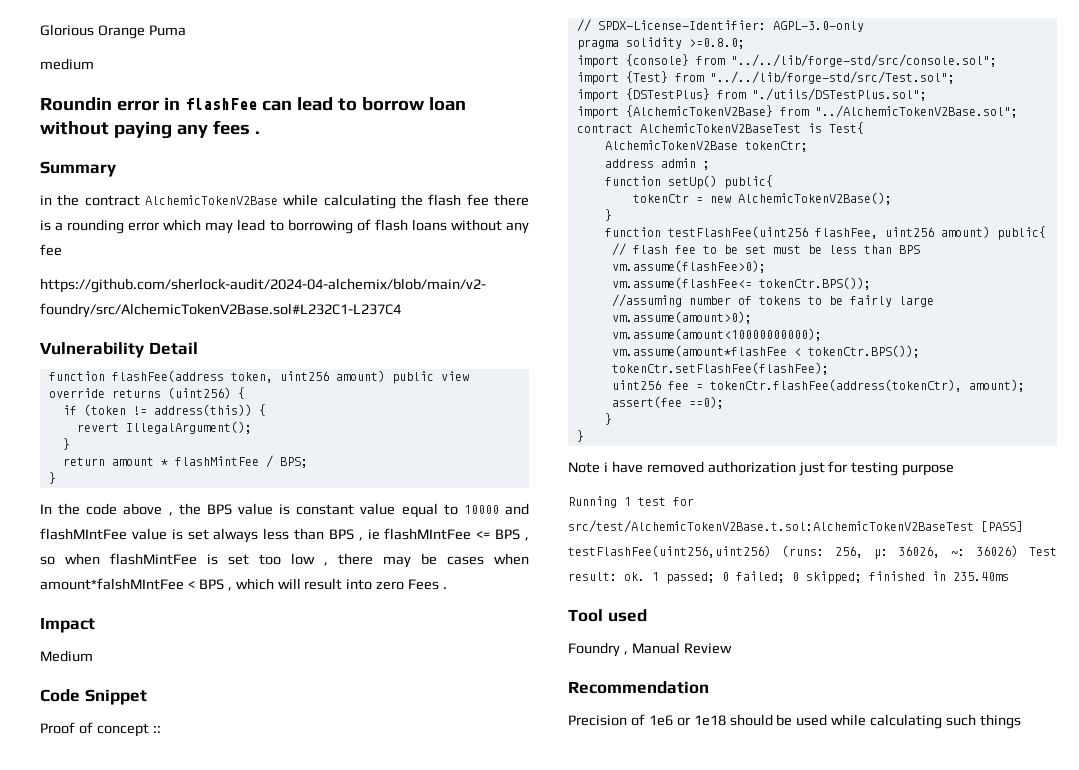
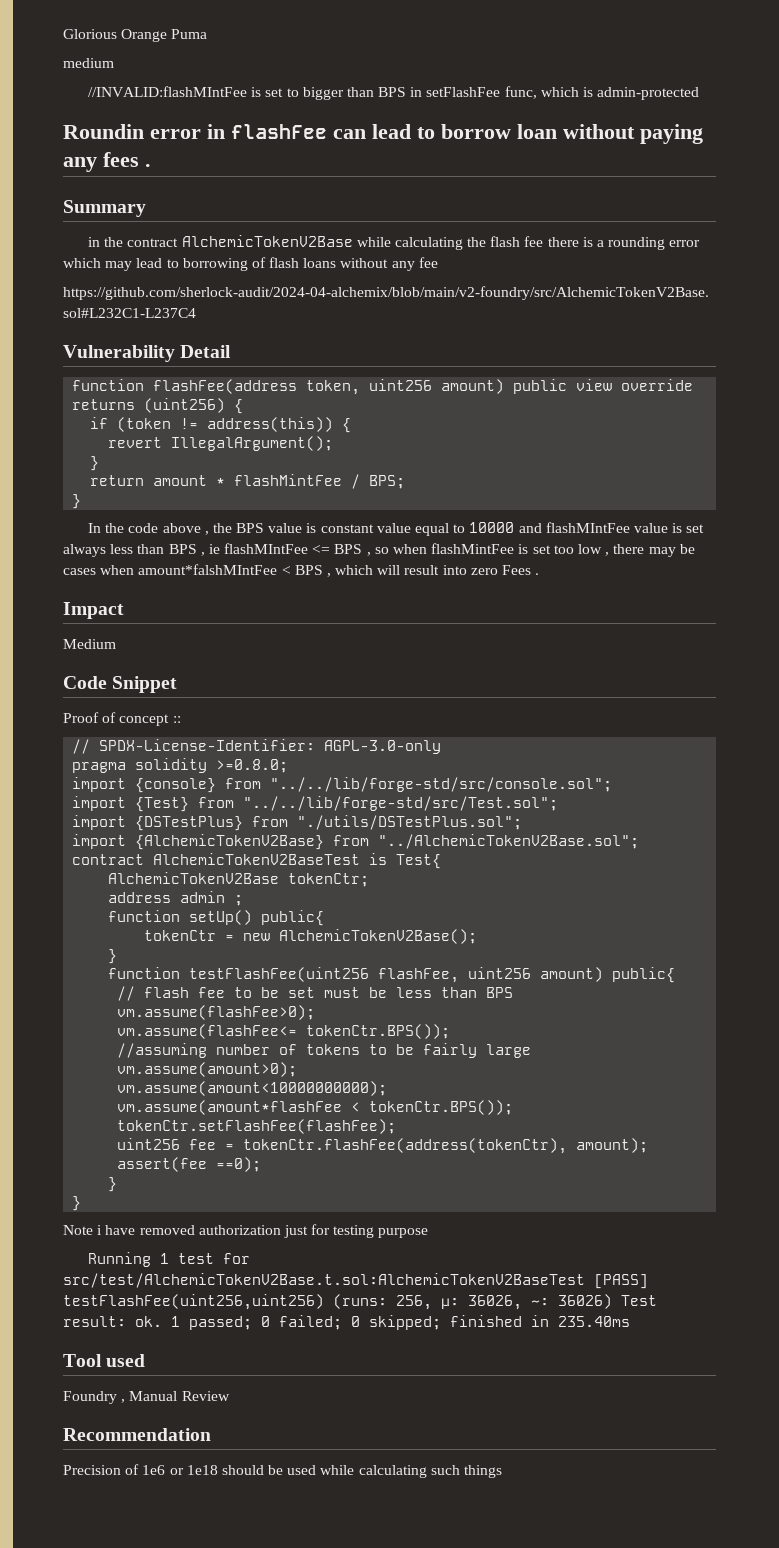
+ //INVALID:flashMIntFee is set to bigger than BPS in setFlashFee func, which is admin-protected

